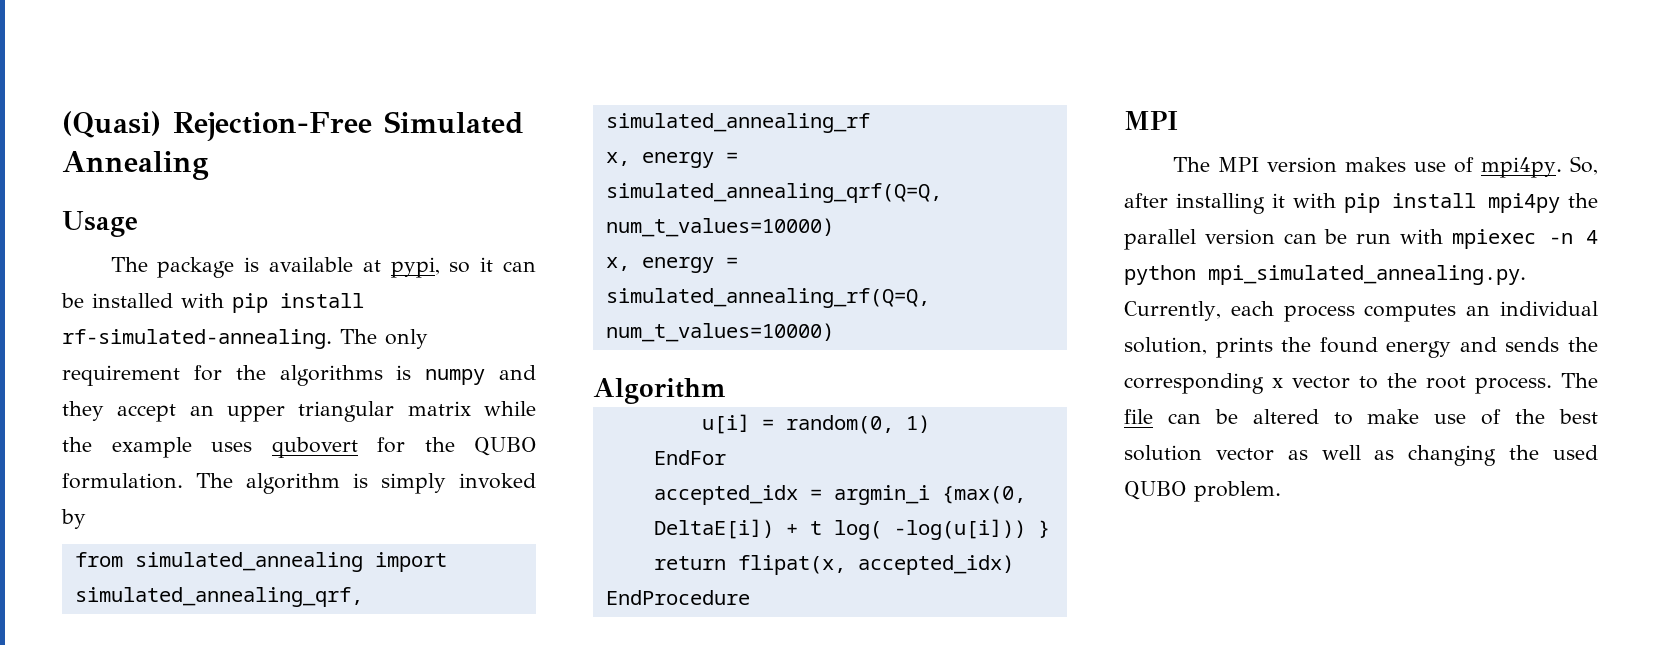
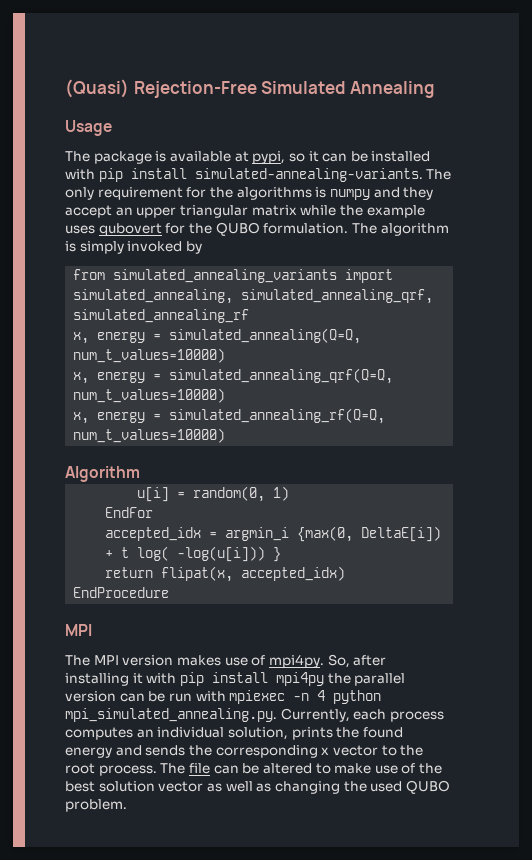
- The package is available at pypi, so it can be installed with pip install rf-simulated-annealing.
+ The package is available at pypi, so it can be installed with pip install simulated-annealing-variants.
- from simulated_annealing import simulated_annealing_qrf, simulated_annealing_rf
+ from simulated_annealing_variants import simulated_annealing, simulated_annealing_qrf, simulated_annealing_rf
+ x, energy = simulated_annealing(Q=Q, num_t_values=10000)

